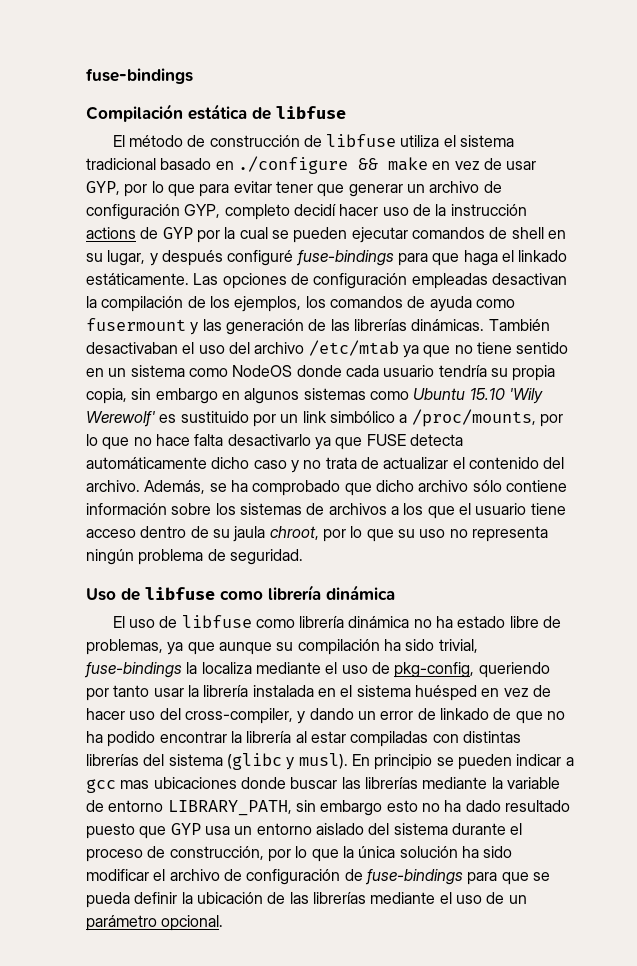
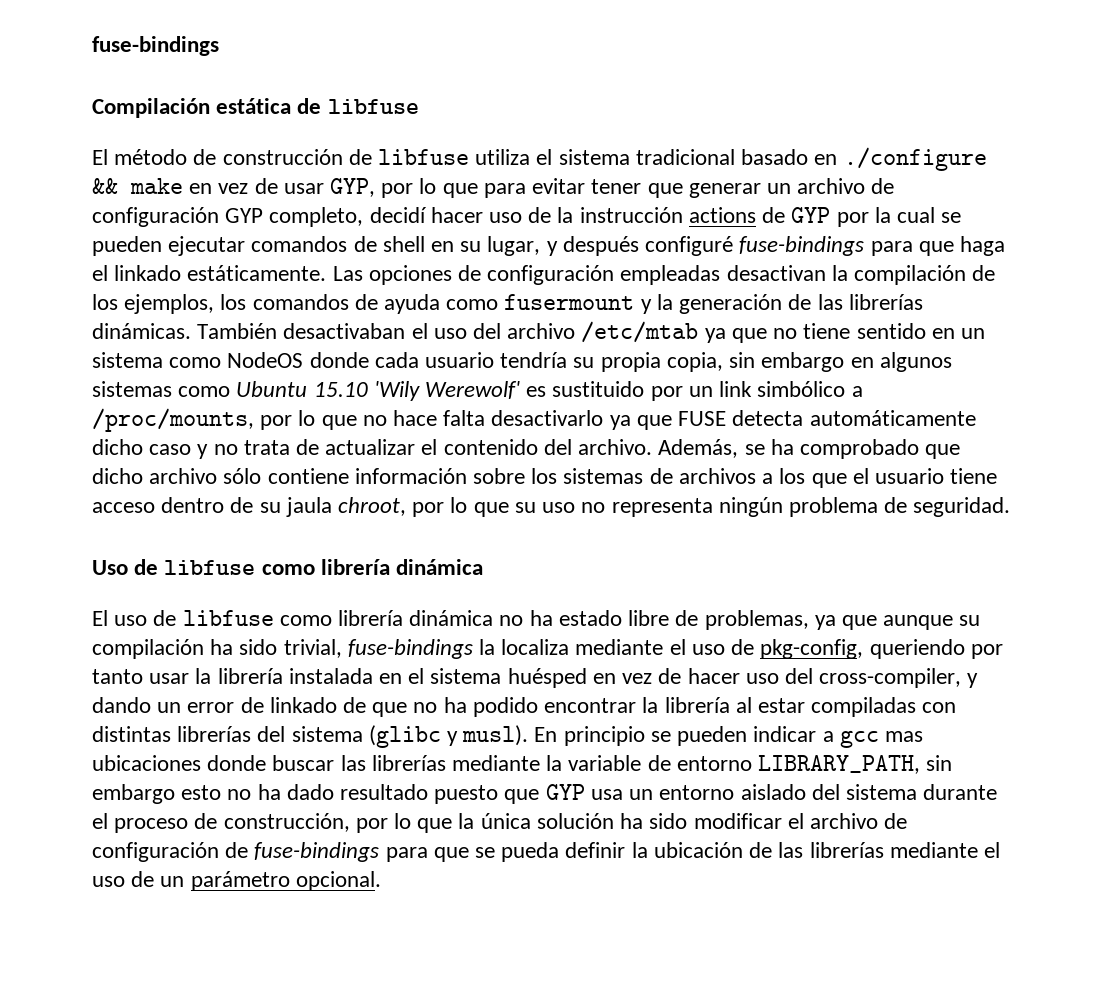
- El método de construcción de libfuse utiliza el sistema tradicional basado en ./configure && make en vez de usar GYP, por lo que para evitar tener que generar un archivo de configuración GYP, completo decidí hacer uso de la instrucción actions de GYP por la cual se pueden ejecutar comandos de shell en su lugar, y después configuré fuse-bindings para que haga el linkado estáticamente.
+ El método de construcción de libfuse utiliza el sistema tradicional basado en ./configure && make en vez de usar GYP, por lo que para evitar tener que generar un archivo de configuración GYP completo, decidí hacer uso de la instrucción actions de GYP por la cual se pueden ejecutar comandos de shell en su lugar, y después configuré fuse-bindings para que haga el linkado estáticamente.
- Las opciones de configuración empleadas desactivan la compilación de los ejemplos, los comandos de ayuda como fusermount y las generación de las librerías dinámicas.
+ Las opciones de configuración empleadas desactivan la compilación de los ejemplos, los comandos de ayuda como fusermount y la generación de las librerías dinámicas.

